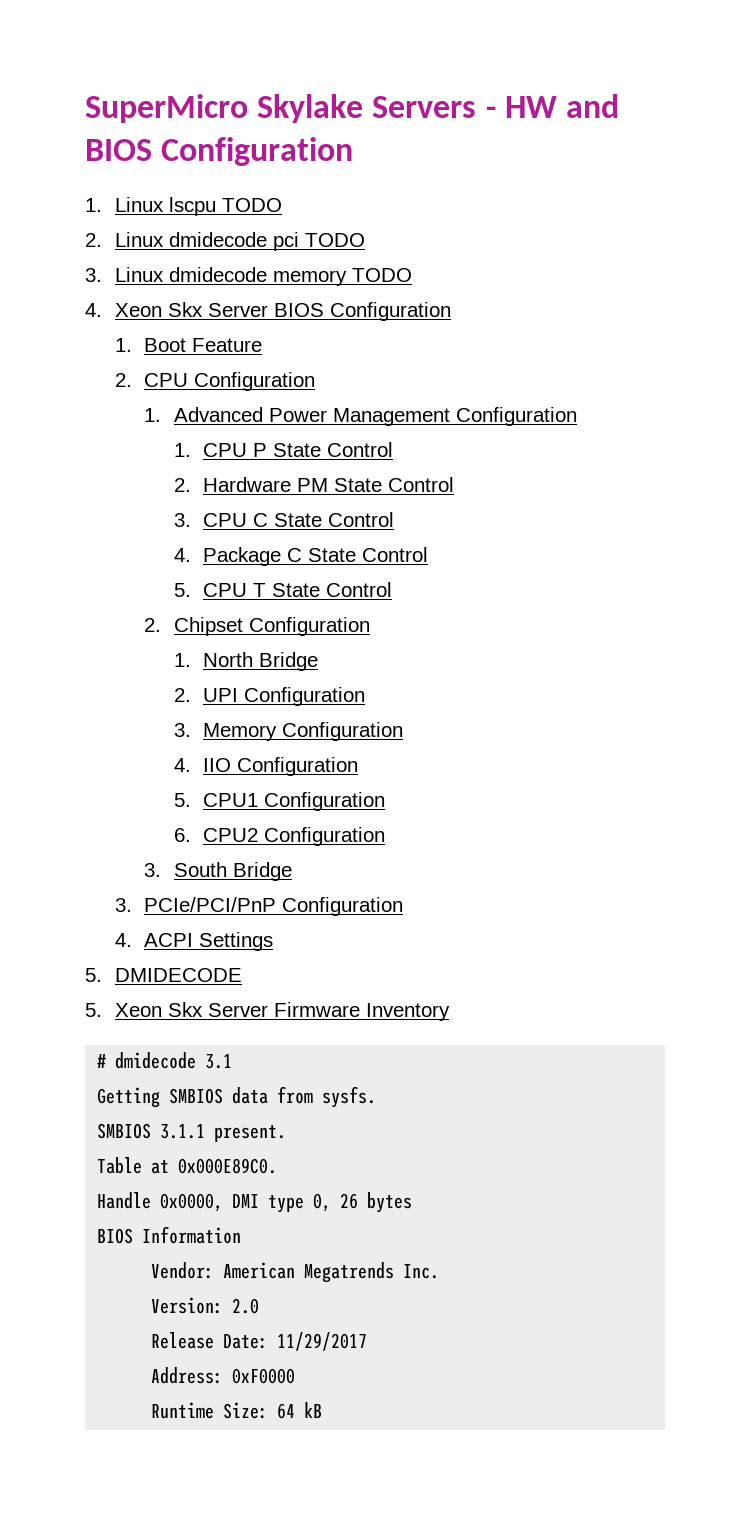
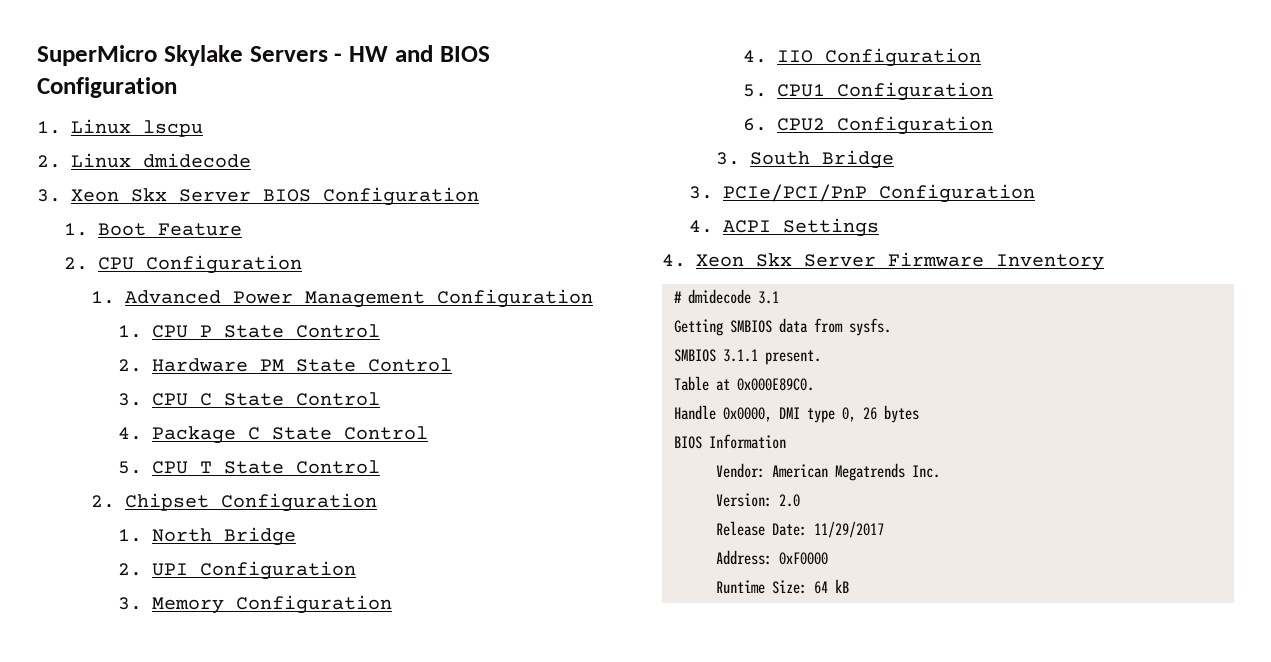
- 1. Linux lscpu TODO
+ 1. Linux lscpu
- 2. Linux dmidecode pci TODO
- 3. Linux dmidecode memory TODO
- 4. Xeon Skx Server BIOS Configuration
+ 2. Linux dmidecode
+ 3. Xeon Skx Server BIOS Configuration
- 5. DMIDECODE
- 5. Xeon Skx Server Firmware Inventory
+ 4. Xeon Skx Server Firmware Inventory

